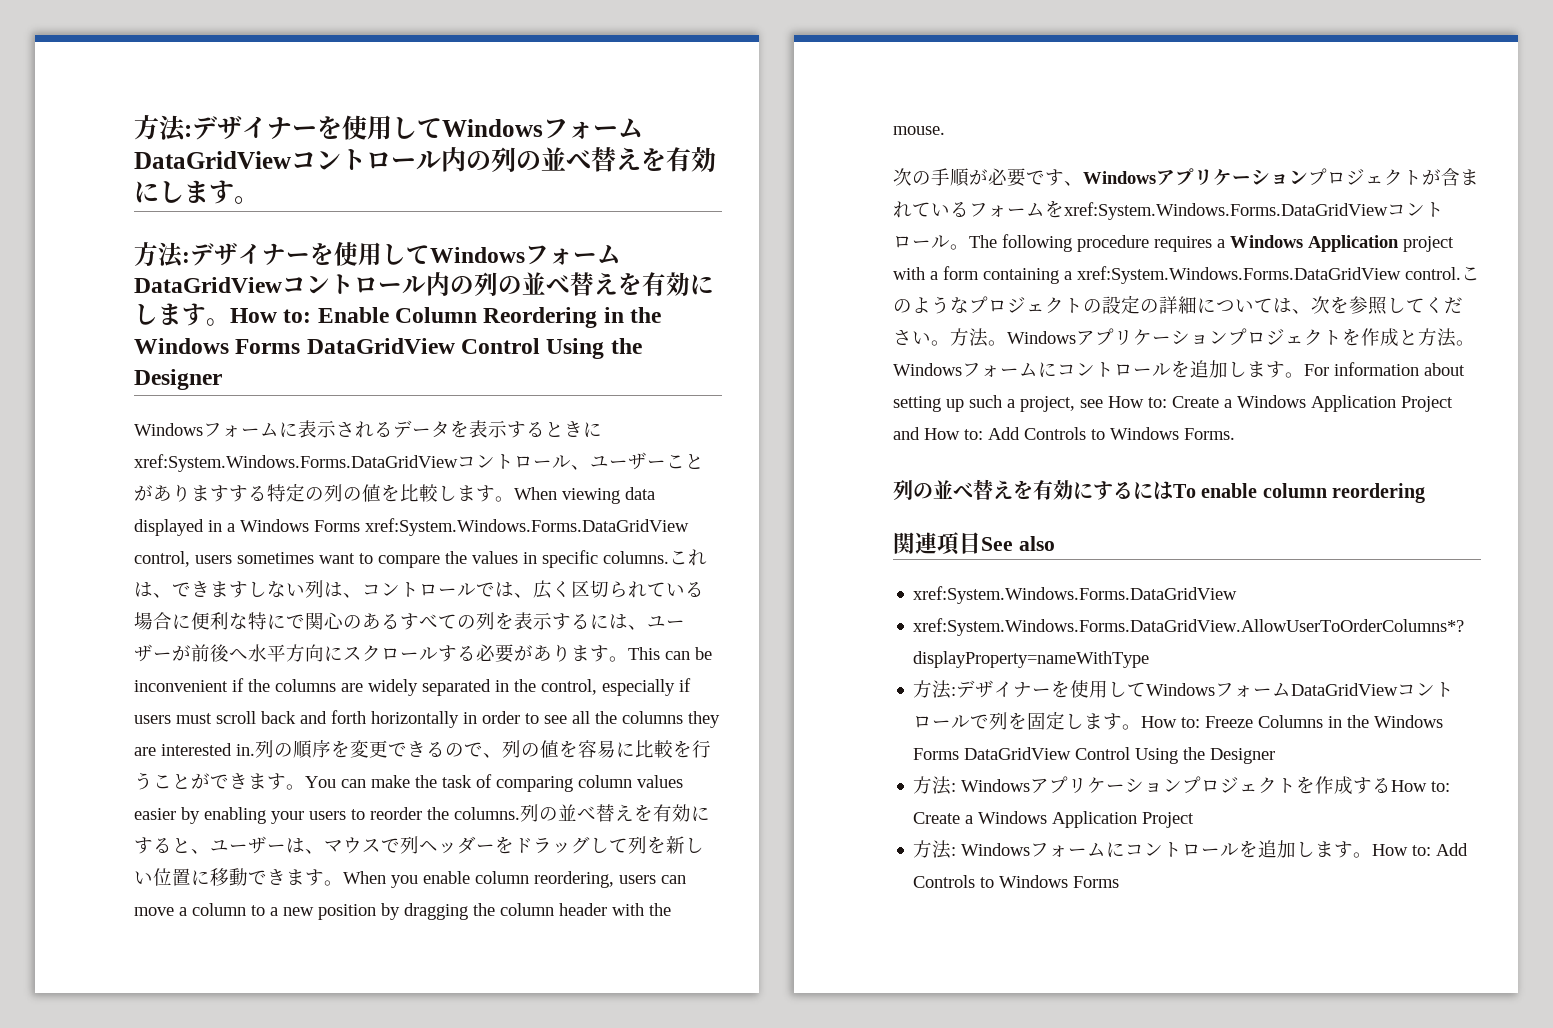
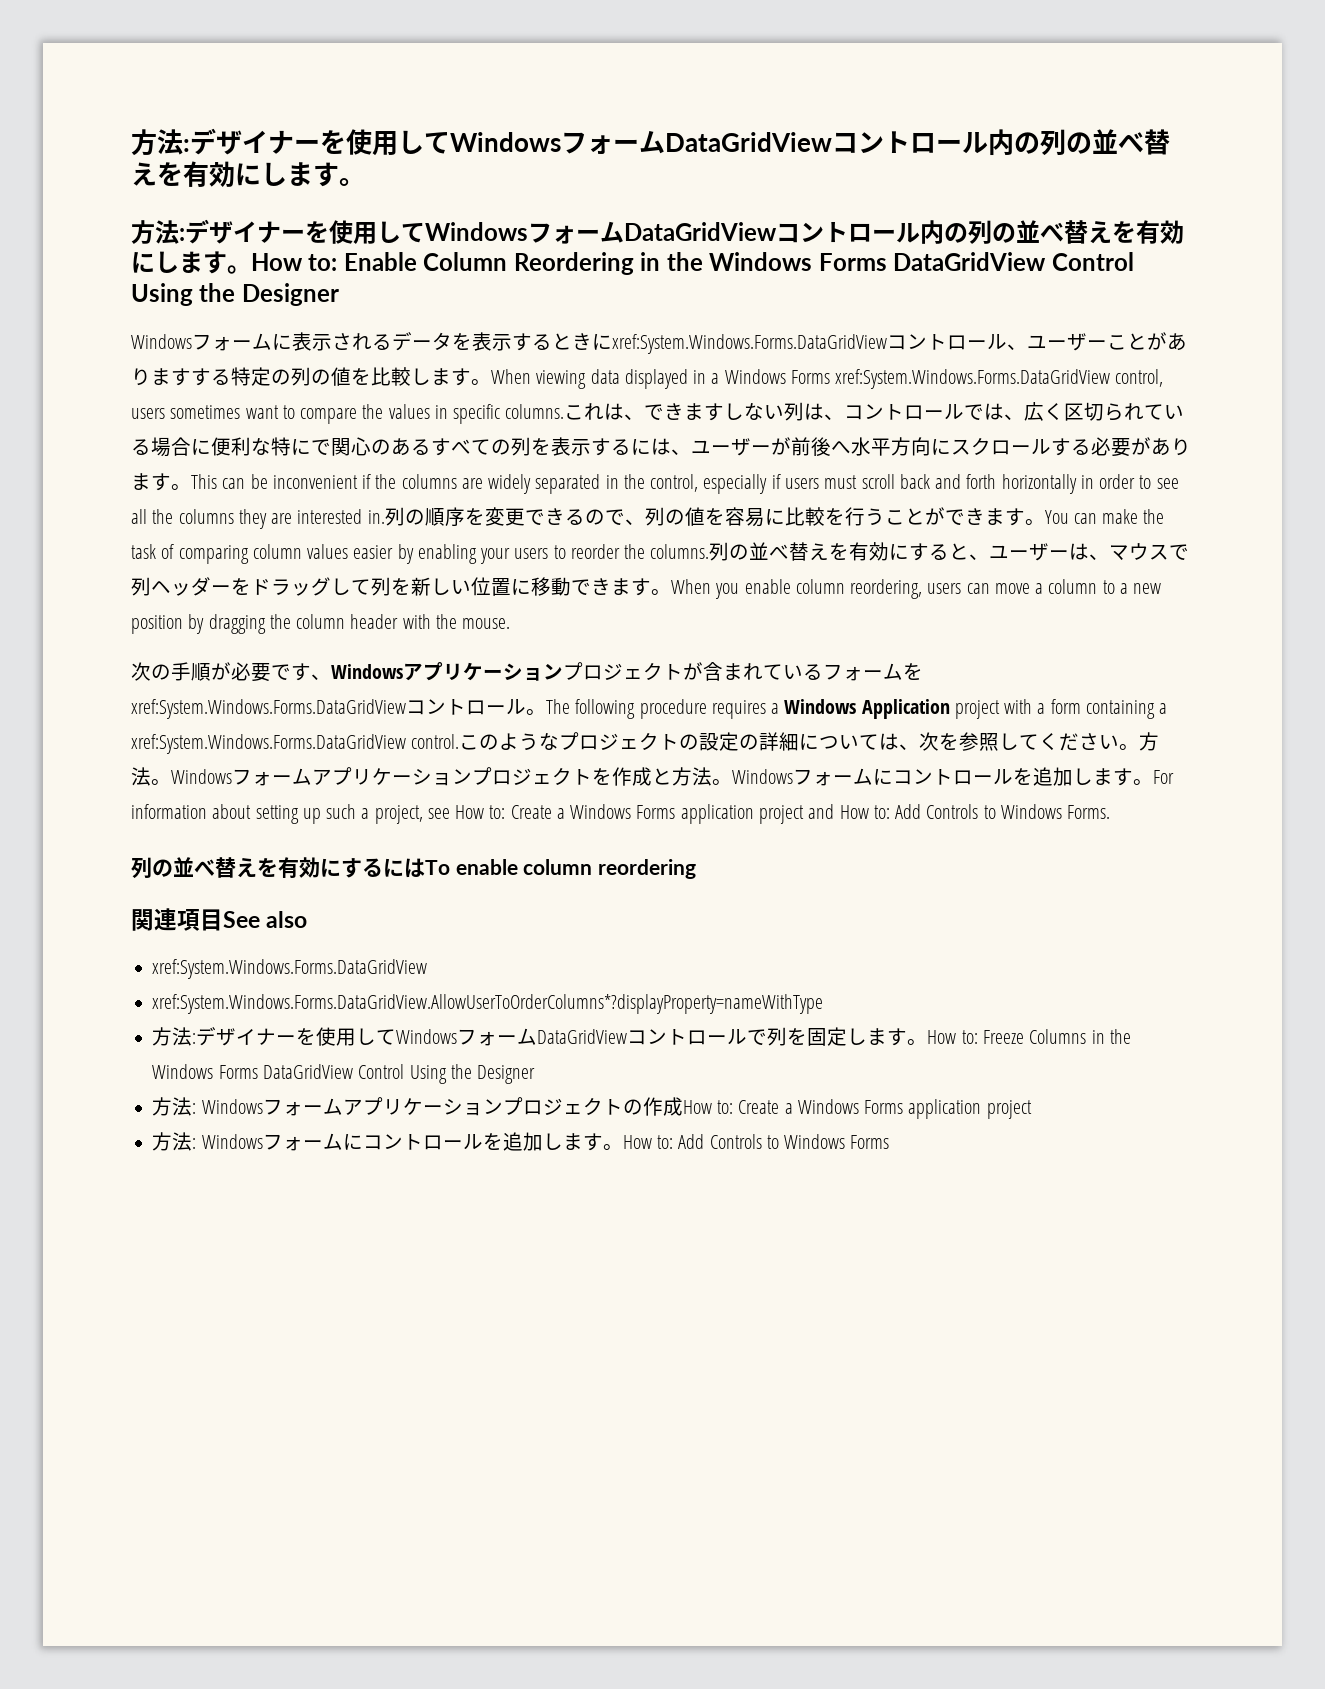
- Windowsアプリケーションプロジェクトを作成と方法。
+ Windowsフォームアプリケーションプロジェクトを作成と方法。
- For information about setting up such a project, see How to: Create a Windows Application Project and How to: Add Controls to Windows Forms.
+ For information about setting up such a project, see How to: Create a Windows Forms application project and How to: Add Controls to Windows Forms.
- 方法: Windowsアプリケーションプロジェクトを作成するHow to: Create a Windows Application Project
+ 方法: Windowsフォームアプリケーションプロジェクトの作成How to: Create a Windows Forms application project

